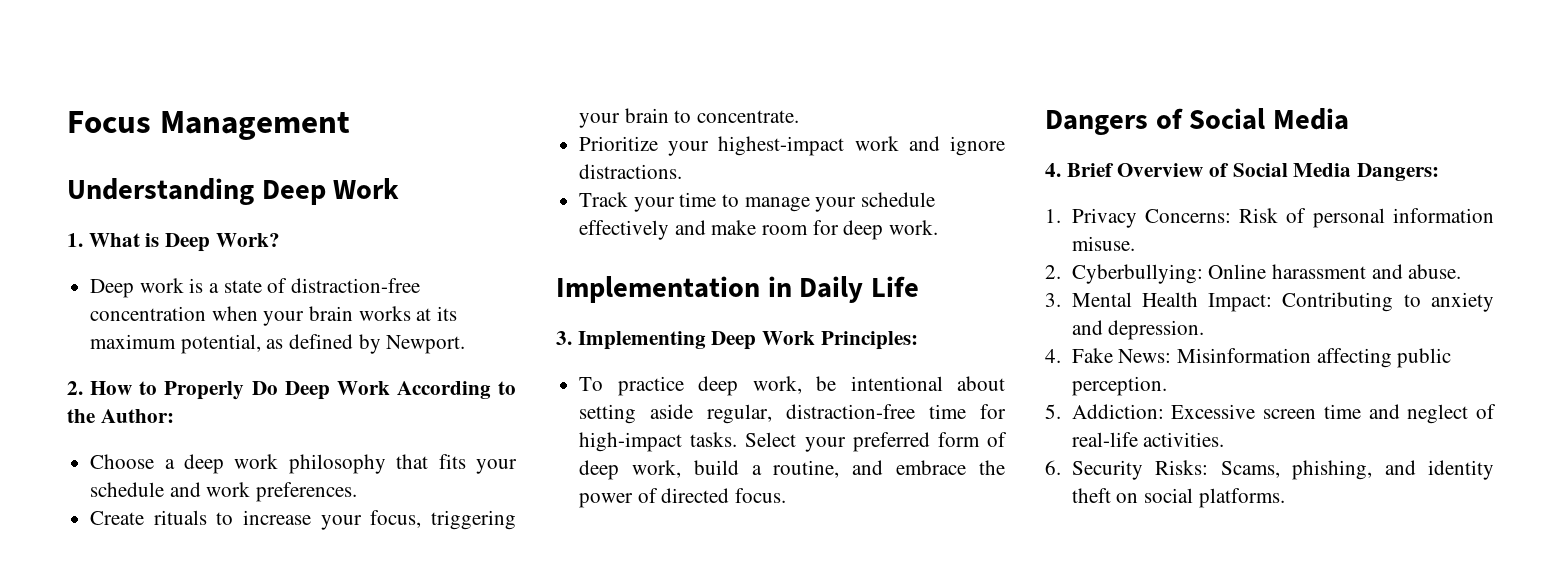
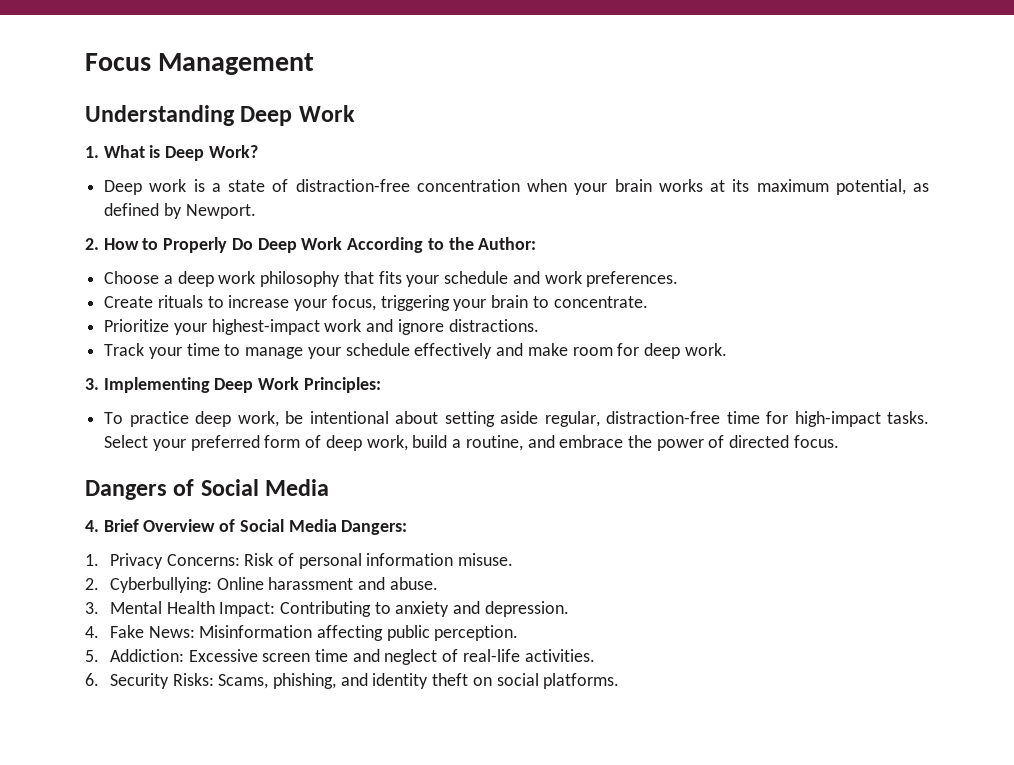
- Implementation in Daily Life

